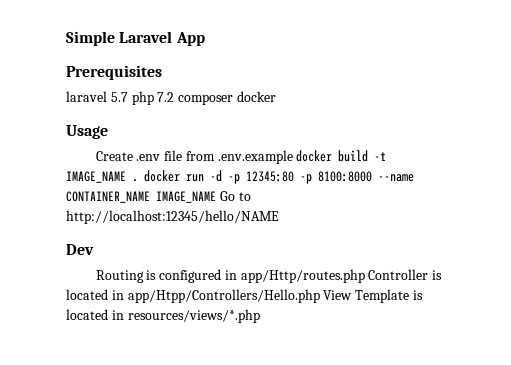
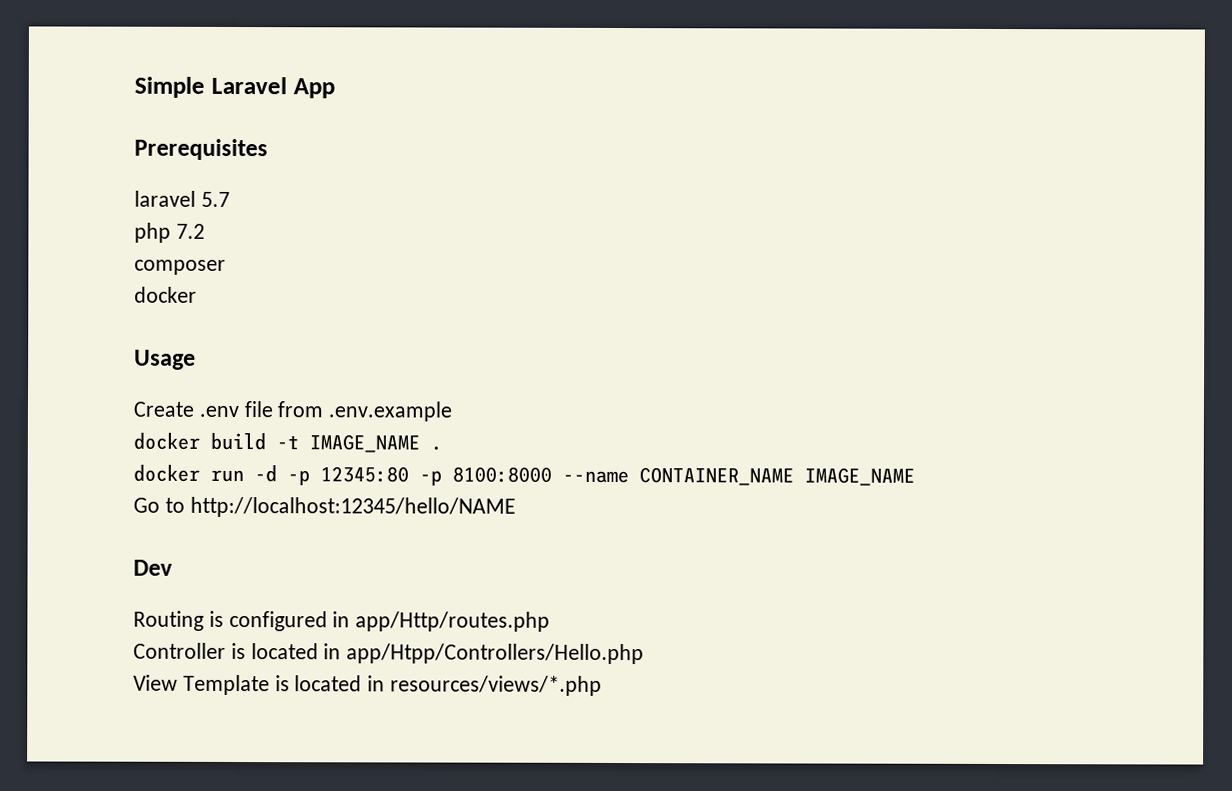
- laravel 5.7 php 7.2 composer docker
+ laravel 5.7
+ php 7.2
+ composer
+ docker
- Create .env file from .env.example docker build -t IMAGE_NAME . docker run -d -p 12345:80 -p 8100:8000 --name CONTAINER_NAME IMAGE_NAME Go to http://localhost:12345/hello/NAME
+ Create .env file from .env.example
+ docker build -t IMAGE_NAME .
+ docker run -d -p 12345:80 -p 8100:8000 --name CONTAINER_NAME IMAGE_NAME
+ Go to http://localhost:12345/hello/NAME
- Routing is configured in app/Http/routes.php Controller is located in app/Htpp/Controllers/Hello.php View Template is located in resources/views/*.php
+ Routing is configured in app/Http/routes.php
+ Controller is located in app/Htpp/Controllers/Hello.php
+ View Template is located in resources/views/*.php

